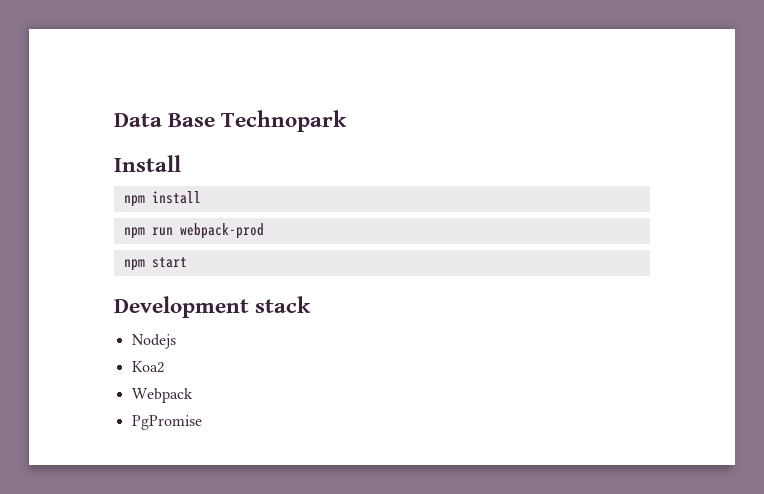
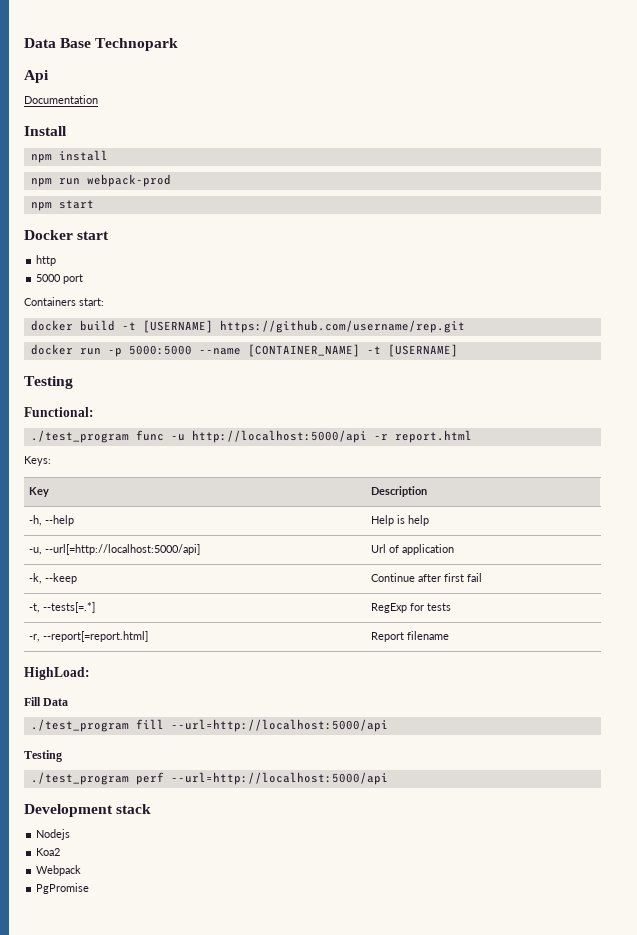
+ Api
+ Documentation
+ Docker start
+ http
+ 5000 port
+ Containers start:
+ docker build -t [USERNAME] https://github.com/username/rep.git
+ docker run -p 5000:5000 --name [CONTAINER_NAME] -t [USERNAME]
+ Testing
+ Functional:
+ ./test_program func -u http://localhost:5000/api -r report.html
+ Keys:
+ Key | Description
+ -h, --help | Help is help
+ -u, --url[=http://localhost:5000/api] | Url of application
+ -k, --keep | Continue after first fail
+ -t, --tests[=.*] | RegExp for tests
+ -r, --report[=report.html] | Report filename
+ HighLoad:
+ Fill Data
+ ./test_program fill --url=http://localhost:5000/api
+ Testing
+ ./test_program perf --url=http://localhost:5000/api

